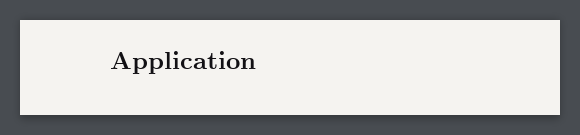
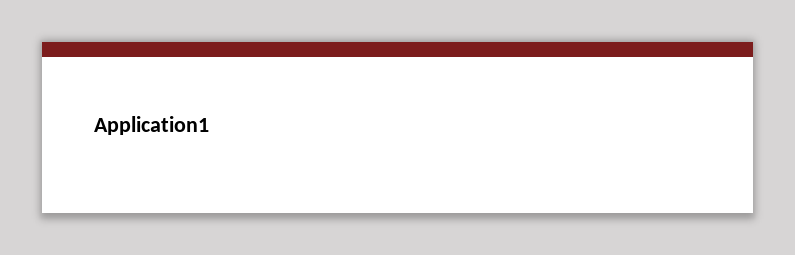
- Application
+ Application1

